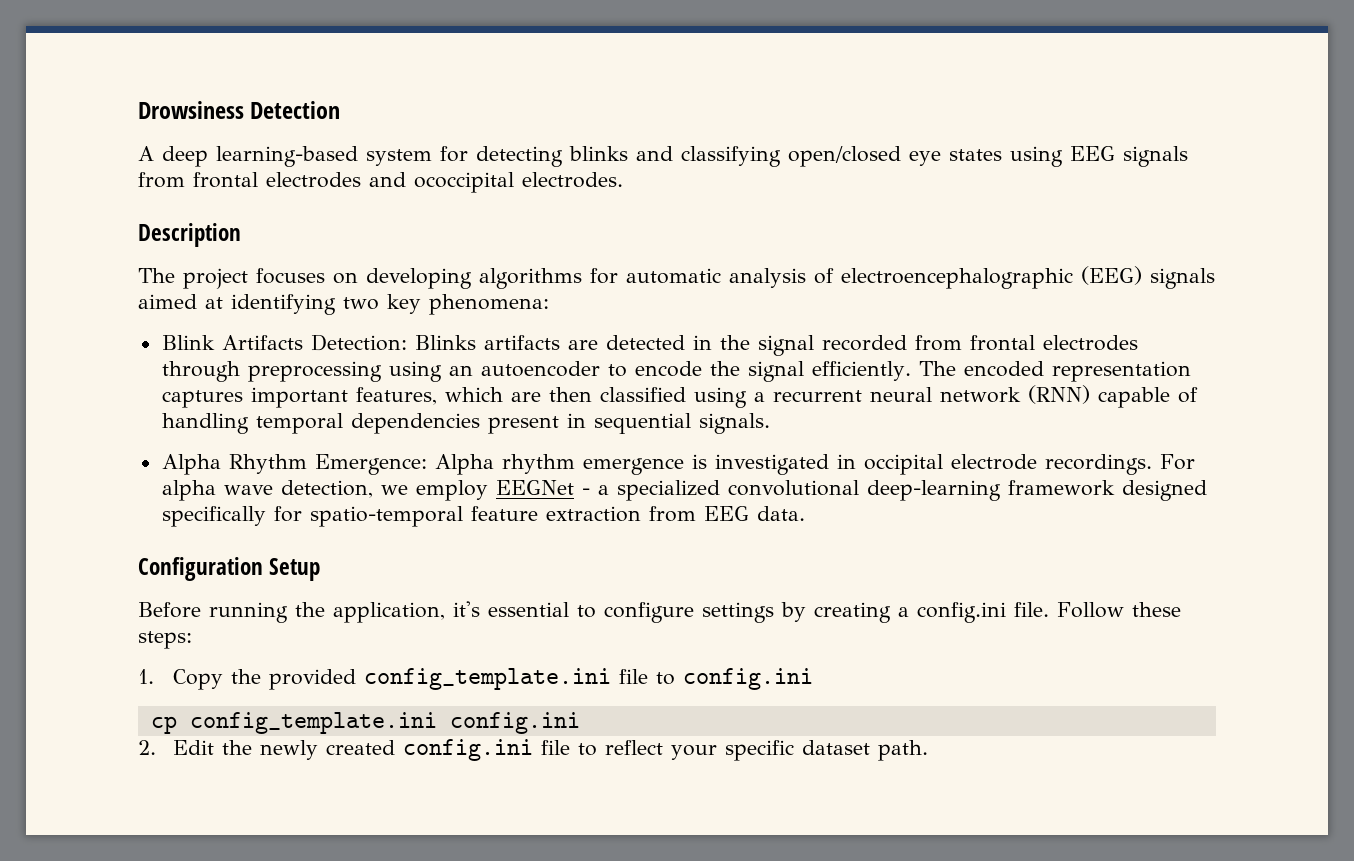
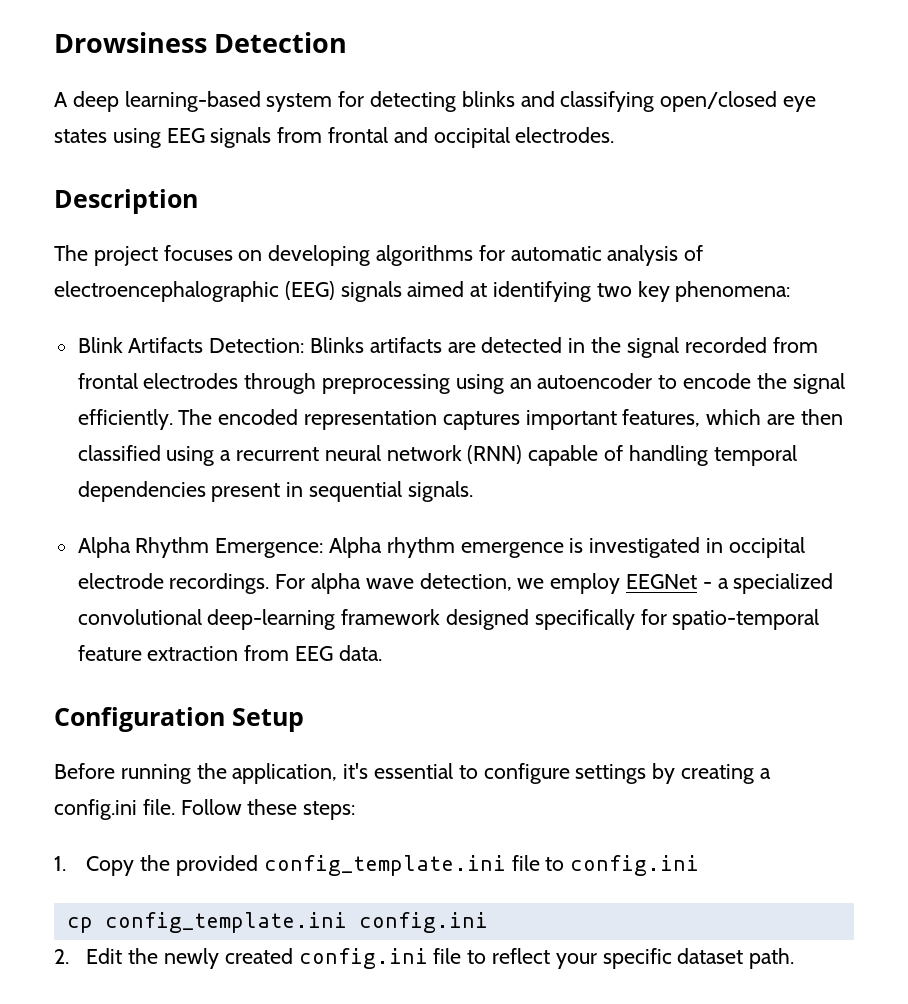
- A deep learning-based system for detecting blinks and classifying open/closed eye states using EEG signals from frontal electrodes and ococcipital electrodes.
+ A deep learning-based system for detecting blinks and classifying open/closed eye states using EEG signals from frontal and occipital electrodes.

